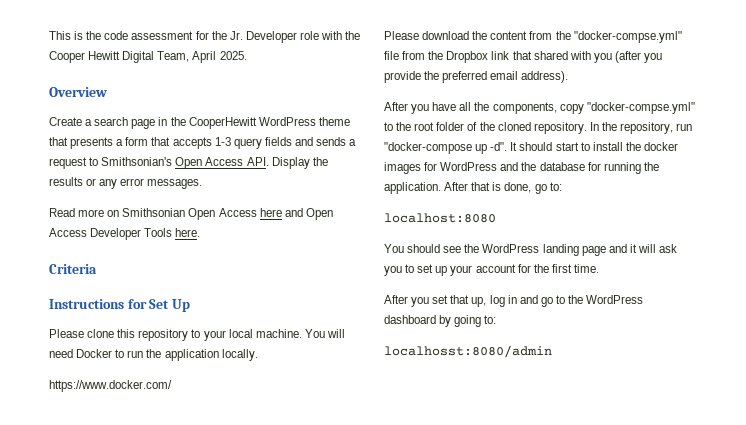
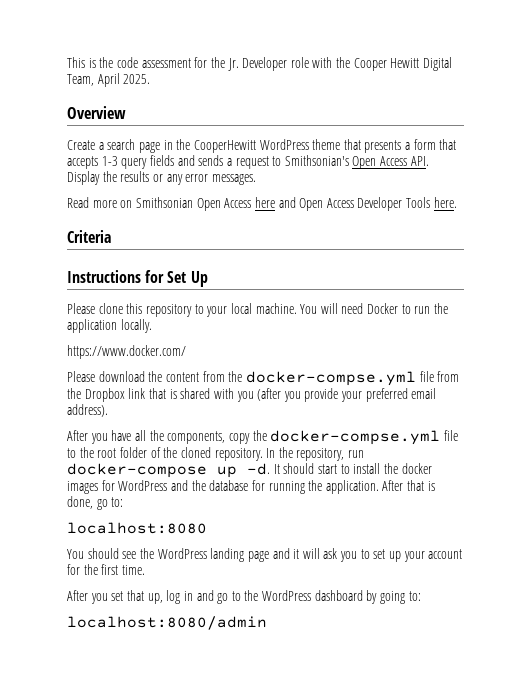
- Please download the content from the "docker-compse.yml" file from the Dropbox link that shared with you (after you provide the preferred email address).
+ Please download the content from the docker-compse.yml file from the Dropbox link that is shared with you (after you provide your preferred email address).
- After you have all the components, copy "docker-compse.yml" to the root folder of the cloned repository.
+ After you have all the components, copy the docker-compse.yml file to the root folder of the cloned repository.
- In the repository, run "docker-compose up -d".
+ In the repository, run docker-compose up -d.
- localhosst:8080/admin
+ localhost:8080/admin

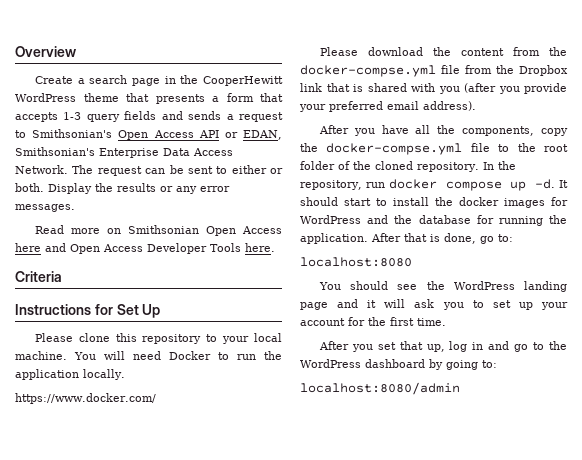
- This is the code assessment for the Jr. Developer role with the Cooper Hewitt Digital Team, April 2025.
- Create a search page in the CooperHewitt WordPress theme that presents a form that accepts 1-3 query fields and sends a request to Smithsonian's Open Access API. Display the results or any error messages.
+ Create a search page in the CooperHewitt WordPress theme that presents a form that accepts 1-3 query fields and sends a request to Smithsonian's Open Access API or EDAN, Smithsonian's Enterprise Data Access Network. The request can be sent to either or both. Display the results or any error messages.
- In the repository, run docker-compose up -d.
+ In the repository, run docker compose up -d.

